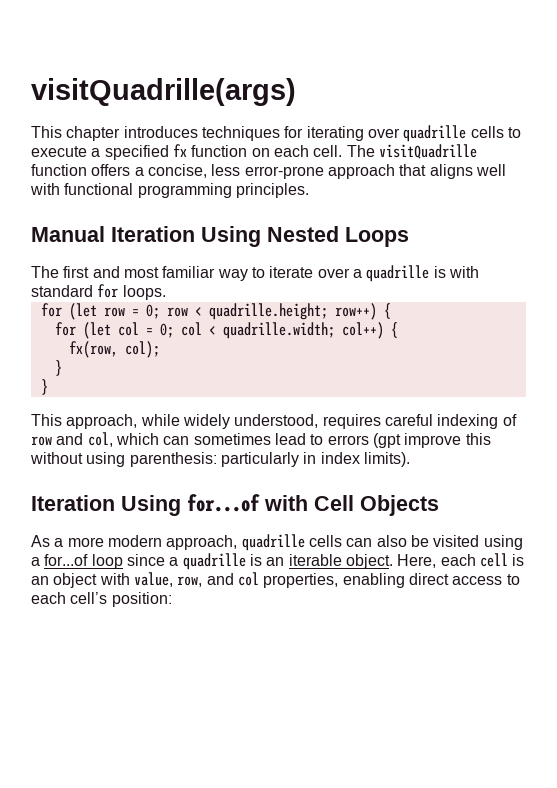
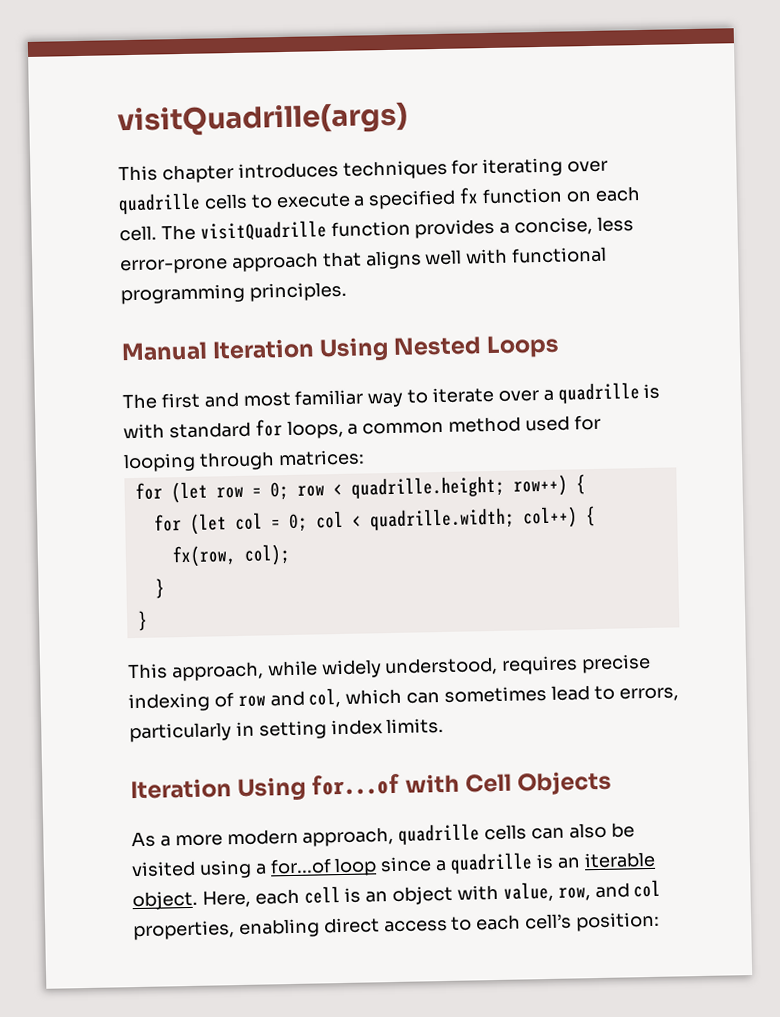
- The visitQuadrille function offers a concise, less error-prone approach that aligns well with functional programming principles.
+ The visitQuadrille function provides a concise, less error-prone approach that aligns well with functional programming principles.
- The first and most familiar way to iterate over a quadrille is with standard for loops.
+ The first and most familiar way to iterate over a quadrille is with standard for loops, a common method used for looping through matrices:
- This approach, while widely understood, requires careful indexing of row and col, which can sometimes lead to errors (gpt improve this without using parenthesis: particularly in index limits).
+ This approach, while widely understood, requires precise indexing of row and col, which can sometimes lead to errors, particularly in setting index limits.

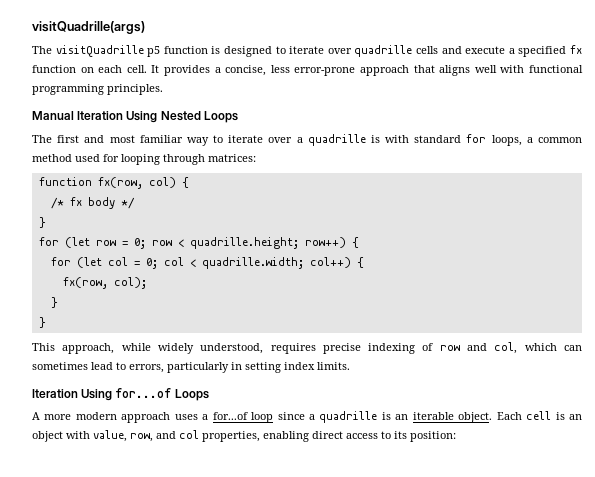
- This chapter introduces techniques for iterating over quadrille cells to execute a specified fx function on each cell.
+ The visitQuadrille p5 function is designed to iterate over quadrille cells and execute a specified fx function on each cell.
- The visitQuadrille function provides a concise, less error-prone approach that aligns well with functional programming principles.
+ It provides a concise, less error-prone approach that aligns well with functional programming principles.
+ function fx(row, col) {
+ /* fx body */
+ }
- Iteration Using for...of with Cell Objects
- As a more modern approach, quadrille cells can also be visited using a for...of loop since a quadrille is an iterable object.
+ Iteration Using for...of Loops
+ A more modern approach uses a for...of loop since a quadrille is an iterable object.
- Here, each cell is an object with value, row, and col properties, enabling direct access to each cell’s position:
+ Each cell is an object with value, row, and col properties, enabling direct access to its position:

